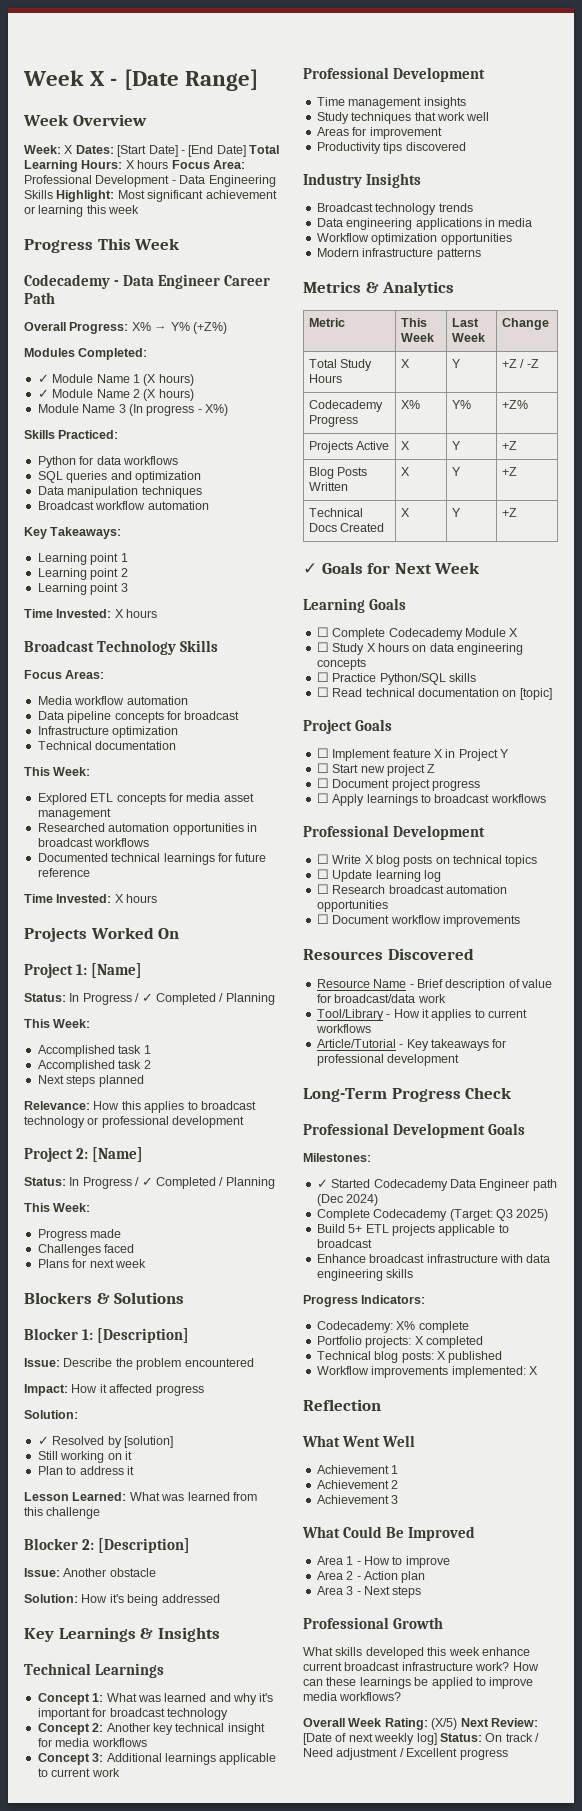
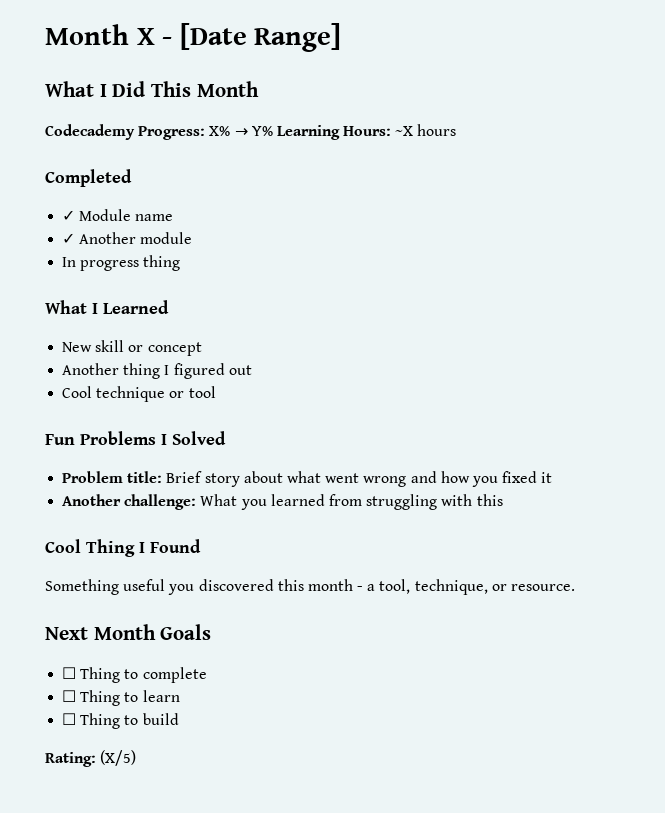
- Week X - [Date Range]
+ Month X - [Date Range]
- Week Overview
- Week: X Dates: [Start Date] - [End Date] Total Learning Hours: X hours Focus Area: Professional Development - Data Engineering Skills Highlight: Most significant achievement or learning this week
- Progress This Week
- Codecademy - Data Engineer Career Path
- Overall Progress: X% → Y% (+Z%)
- Modules Completed:
- ✓ Module Name 1 (X hours)
- ✓ Module Name 2 (X hours)
- Module Name 3 (In progress - X%)
- Skills Practiced:
- Python for data workflows
- SQL queries and optimization
- Data manipulation techniques
- Broadcast workflow automation
- Key Takeaways:
- Learning point 1
- Learning point 2
- Learning point 3
- Time Invested: X hours
- Broadcast Technology Skills
- Focus Areas:
- Media workflow automation
- Data pipeline concepts for broadcast
- Infrastructure optimization
- Technical documentation
- This Week:
- Explored ETL concepts for media asset management
- Researched automation opportunities in broadcast workflows
- Documented technical learnings for future reference
- Time Invested: X hours
- Projects Worked On
- Project 1: [Name]
- Status: In Progress / ✓ Completed / Planning
- This Week:
- Accomplished task 1
- Accomplished task 2
- Next steps planned
- Relevance: How this applies to broadcast technology or professional development
- Project 2: [Name]
- Status: In Progress / ✓ Completed / Planning
- This Week:
- Progress made
- Challenges faced
- Plans for next week
- Blockers & Solutions
- Blocker 1: [Description]
- Issue: Describe the problem encountered
- Impact: How it affected progress
- Solution:
- ✓ Resolved by [solution]
- Still working on it
- Plan to address it
- Lesson Learned: What was learned from this challenge
- Blocker 2: [Description]
- Issue: Another obstacle
- Solution: How it's being addressed
- Key Learnings & Insights
- Technical Learnings
- Concept 1: What was learned and why it's important for broadcast technology
- Concept 2: Another key technical insight for media workflows
- Concept 3: Additional learnings applicable to current work
- Professional Development
- Time management insights
- Study techniques that work well
- Areas for improvement
- Productivity tips discovered
- Industry Insights
- Broadcast technology trends
- Data engineering applications in media
- Workflow optimization opportunities
- Modern infrastructure patterns
- Metrics & Analytics
- Metric | This Week | Last Week | Change
- Total Study Hours | X | Y | +Z / -Z
- Codecademy Progress | X% | Y% | +Z%
- Projects Active | X | Y | +Z
- Blog Posts Written | X | Y | +Z
- Technical Docs Created | X | Y | +Z
- ✓ Goals for Next Week
- Learning Goals
- ☐ Complete Codecademy Module X
- ☐ Study X hours on data engineering concepts
- ☐ Practice Python/SQL skills
- ☐ Read technical documentation on [topic]
- Project Goals
- ☐ Implement feature X in Project Y
- ☐ Start new project Z
- ☐ Document project progress
- ☐ Apply learnings to broadcast workflows
- Professional Development
- ☐ Write X blog posts on technical topics
- ☐ Update learning log
- ☐ Research broadcast automation opportunities
- ☐ Document workflow improvements
- Resources Discovered
- Resource Name - Brief description of value for broadcast/data work
- Tool/Library - How it applies to current workflows
- Article/Tutorial - Key takeaways for professional development
- Long-Term Progress Check
- Professional Development Goals
- Milestones:
- ✓ Started Codecademy Data Engineer path (Dec 2024)
- Complete Codecademy (Target: Q3 2025)
- Build 5+ ETL projects applicable to broadcast
- Enhance broadcast infrastructure with data engineering skills
- Progress Indicators:
- Codecademy: X% complete
- Portfolio projects: X completed
- Technical blog posts: X published
- Workflow improvements implemented: X
- Reflection
- What Went Well
- Achievement 1
- Achievement 2
- Achievement 3
- What Could Be Improved
- Area 1 - How to improve
- Area 2 - Action plan
- Area 3 - Next steps
- Professional Growth
- What skills developed this week enhance current broadcast infrastructure work? How can these learnings be applied to improve media workflows?
- Overall Week Rating: (X/5) Next Review: [Date of next weekly log] Status: On track / Need adjustment / Excellent progress
+ What I Did This Month
+ Codecademy Progress: X% → Y% Learning Hours: ~X hours
+ Completed
+ ✓ Module name
+ ✓ Another module
+ In progress thing
+ What I Learned
+ New skill or concept
+ Another thing I figured out
+ Cool technique or tool
+ Fun Problems I Solved
+ Problem title: Brief story about what went wrong and how you fixed it
+ Another challenge: What you learned from struggling with this
+ Cool Thing I Found
+ Something useful you discovered this month - a tool, technique, or resource.
+ Next Month Goals
+ ☐ Thing to complete
+ ☐ Thing to learn
+ ☐ Thing to build
+ Rating: (X/5)

